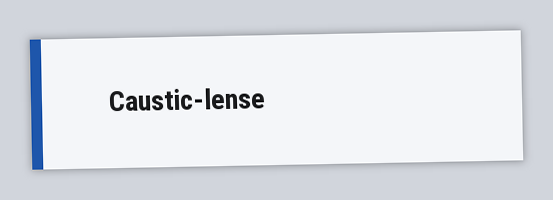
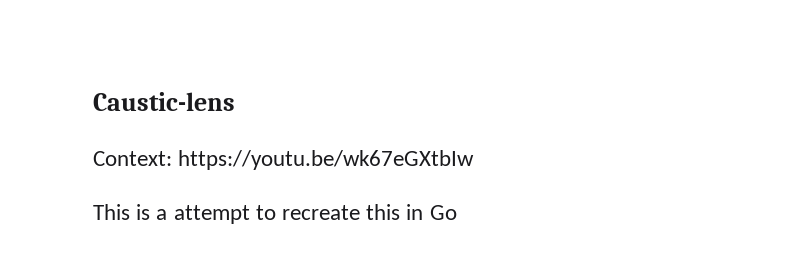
- Caustic-lense
+ Caustic-lens
+ Context: https://youtu.be/wk67eGXtbIw
+ This is a attempt to recreate this in Go

